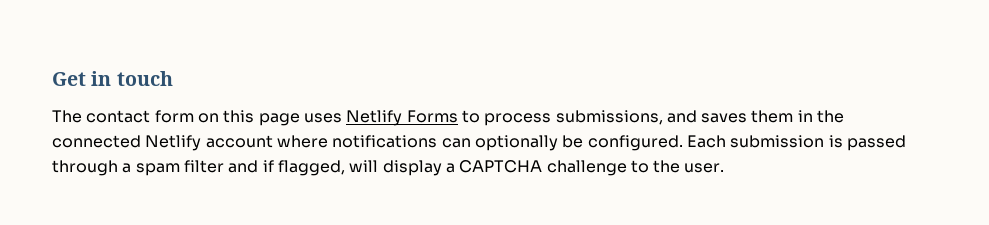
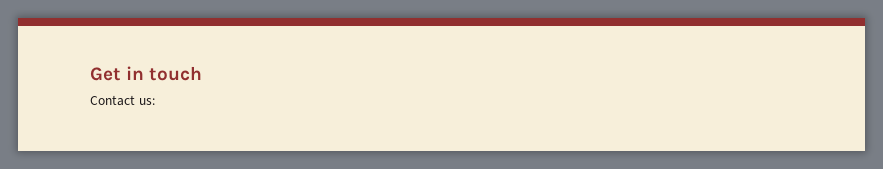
- The contact form on this page uses Netlify Forms to process submissions, and saves them in the connected Netlify account where notifications can optionally be configured. Each submission is passed through a spam filter and if flagged, will display a CAPTCHA challenge to the user.
+ Contact us:

